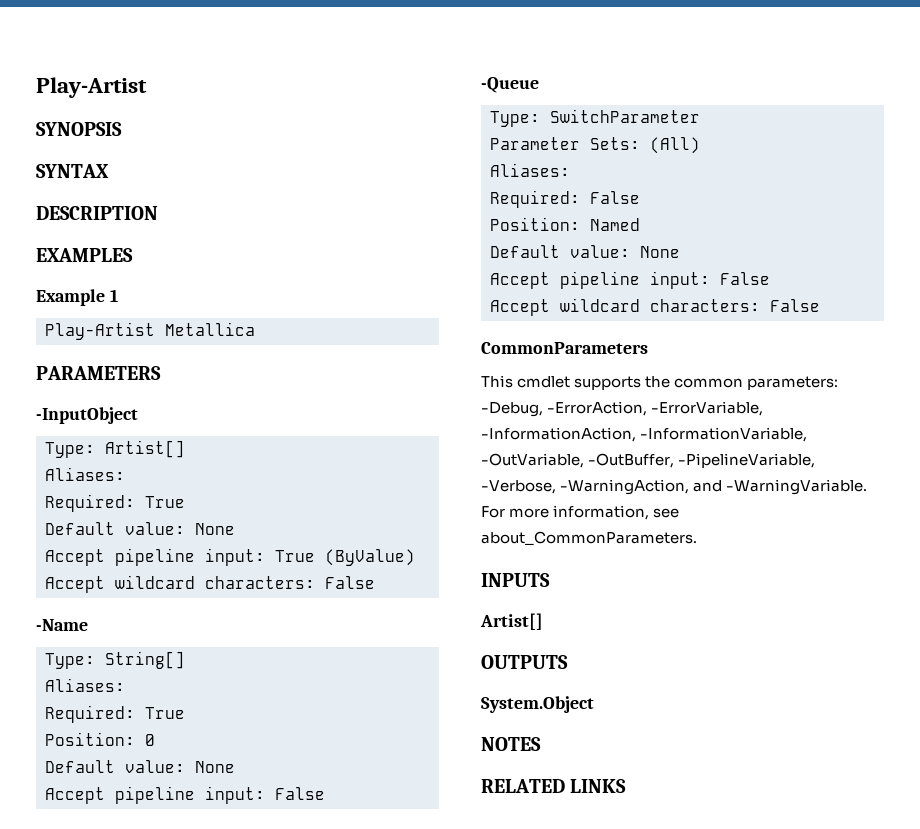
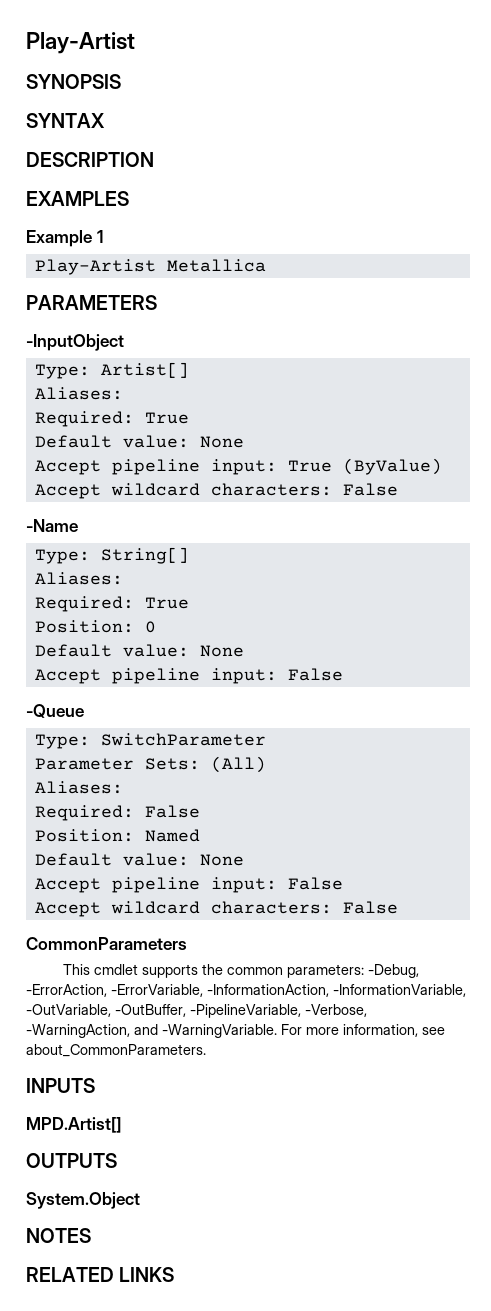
  INPUTS
- Artist[]
+ MPD.Artist[]

